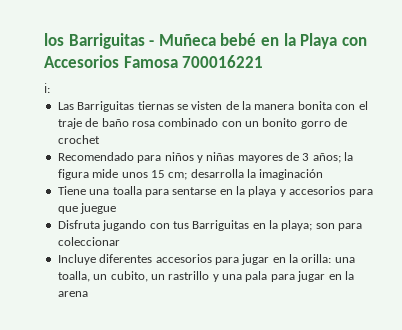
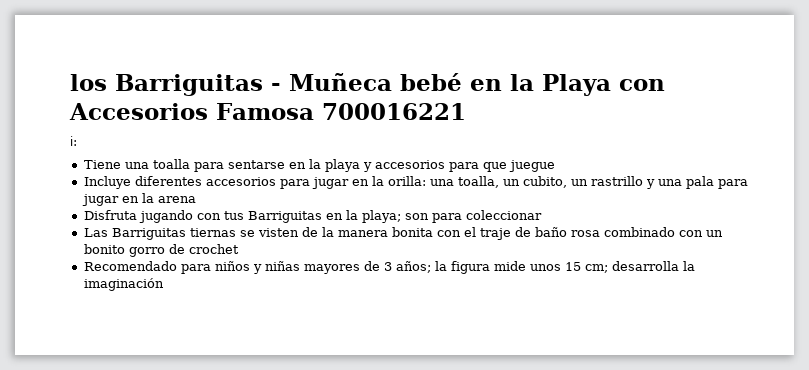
+ Tiene una toalla para sentarse en la playa y accesorios para que juegue
+ Incluye diferentes accesorios para jugar en la orilla: una toalla, un cubito, un rastrillo y una pala para jugar en la arena
+ Disfruta jugando con tus Barriguitas en la playa; son para coleccionar
- Tiene una toalla para sentarse en la playa y accesorios para que juegue
- Disfruta jugando con tus Barriguitas en la playa; son para coleccionar
- Incluye diferentes accesorios para jugar en la orilla: una toalla, un cubito, un rastrillo y una pala para jugar en la arena

